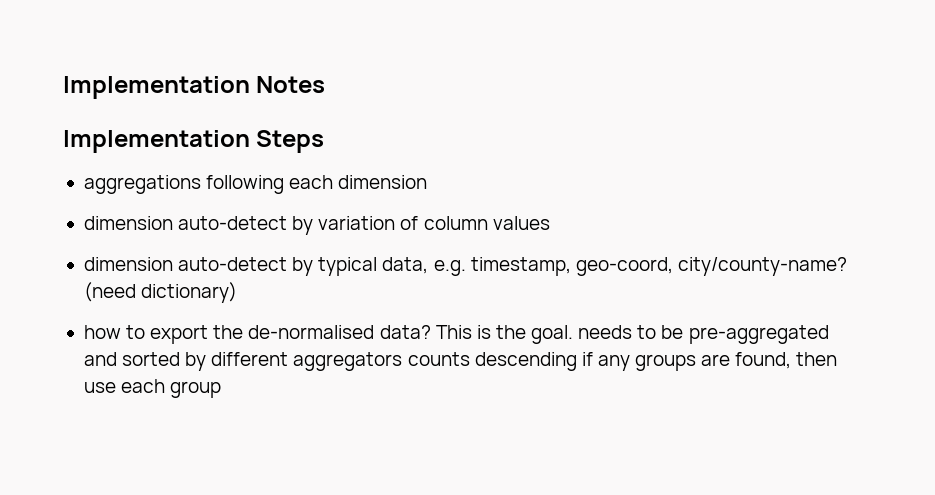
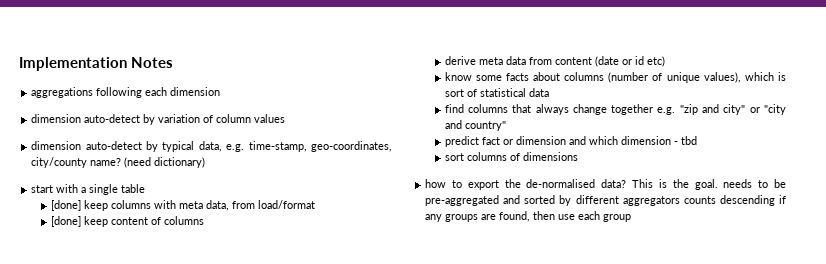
- Implementation Steps
- dimension auto-detect by typical data, e.g. timestamp, geo-coord, city/county-name? (need dictionary)
+ dimension auto-detect by typical data, e.g. time-stamp, geo-coordinates, city/county name? (need dictionary)
+ start with a single table
+ [done] keep columns with meta data, from load/format
+ [done] keep content of columns
+ derive meta data from content (date or id etc)
+ know some facts about columns (number of unique values), which is sort of statistical data
+ find columns that always change together e.g. "zip and city" or "city and country"
+ predict fact or dimension and which dimension - tbd
+ sort columns of dimensions

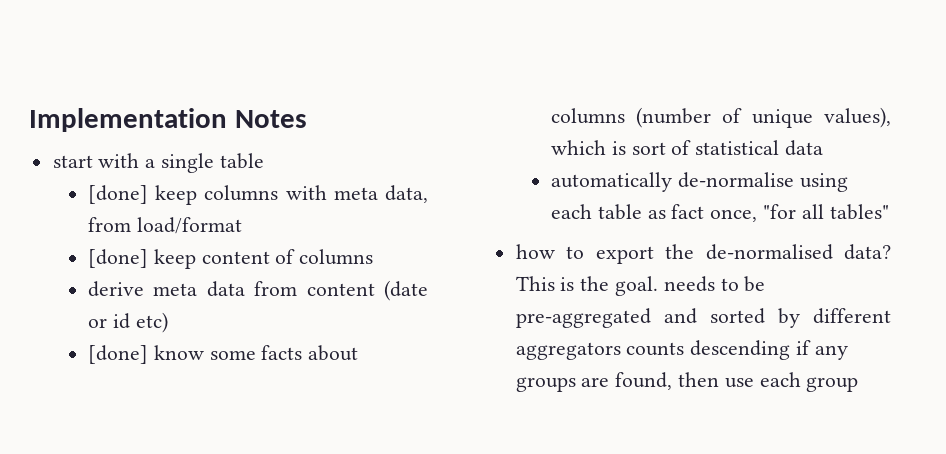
- aggregations following each dimension
- dimension auto-detect by variation of column values
- dimension auto-detect by typical data, e.g. time-stamp, geo-coordinates, city/county name? (need dictionary)
- know some facts about columns (number of unique values), which is sort of statistical data
+ [done] know some facts about columns (number of unique values), which is sort of statistical data
- find columns that always change together e.g. "zip and city" or "city and country"
- predict fact or dimension and which dimension - tbd
- sort columns of dimensions
+ automatically de-normalise using each table as fact once, "for all tables"

